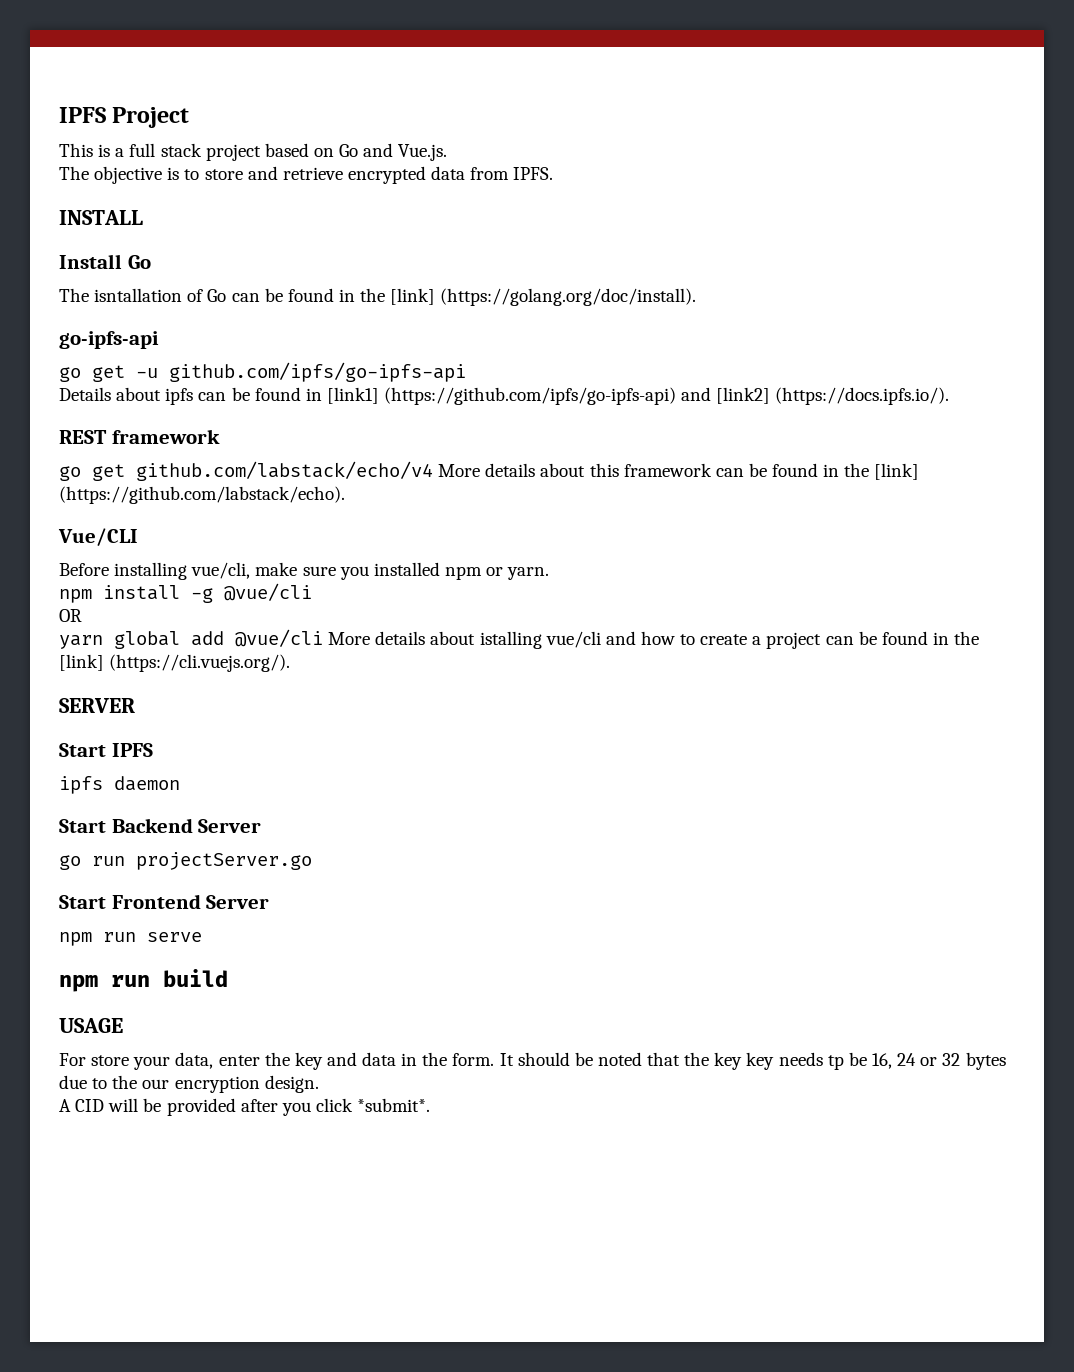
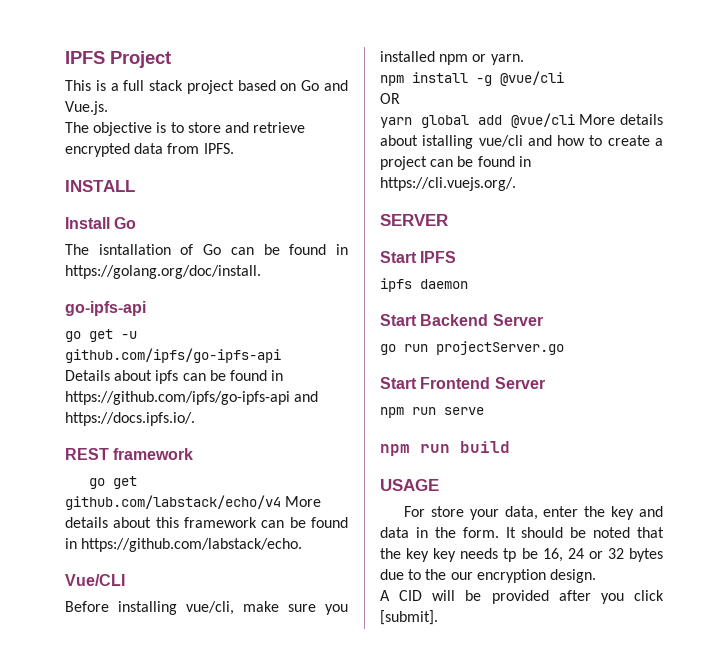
- The isntallation of Go can be found in the [link] (https://golang.org/doc/install).
+ The isntallation of Go can be found in https://golang.org/doc/install.
- Details about ipfs can be found in [link1] (https://github.com/ipfs/go-ipfs-api) and [link2] (https://docs.ipfs.io/).
+ Details about ipfs can be found in https://github.com/ipfs/go-ipfs-api and https://docs.ipfs.io/.
- go get github.com/labstack/echo/v4 More details about this framework can be found in the [link] (https://github.com/labstack/echo).
+ go get github.com/labstack/echo/v4 More details about this framework can be found in https://github.com/labstack/echo.
- yarn global add @vue/cli More details about istalling vue/cli and how to create a project can be found in the [link] (https://cli.vuejs.org/).
+ yarn global add @vue/cli More details about istalling vue/cli and how to create a project can be found in https://cli.vuejs.org/.
- A CID will be provided after you click *submit*.
+ A CID will be provided after you click [submit].

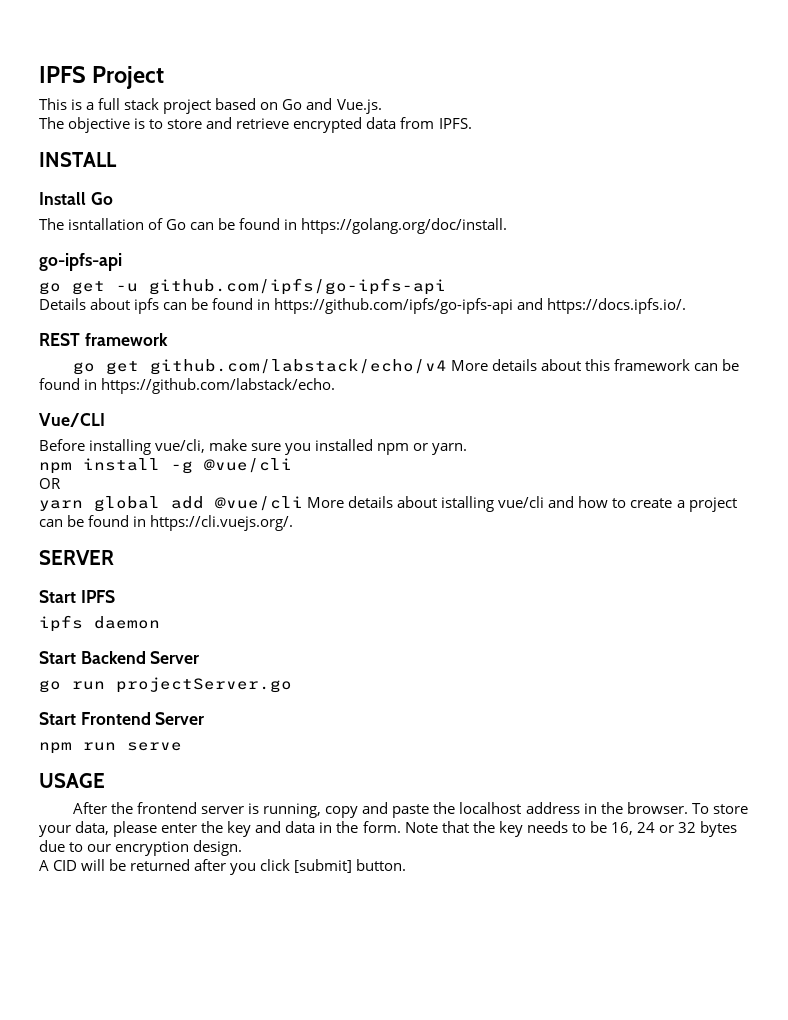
- npm run build
  USAGE
- For store your data, enter the key and data in the form.
+ After the frontend server is running, copy and paste the localhost address in the browser. To store your data, please enter the key and data in the form.
- It should be noted that the key key needs tp be 16, 24 or 32 bytes due to the our encryption design.
+ Note that the key needs to be 16, 24 or 32 bytes due to our encryption design.
- A CID will be provided after you click [submit].
+ A CID will be returned after you click [submit] button.

